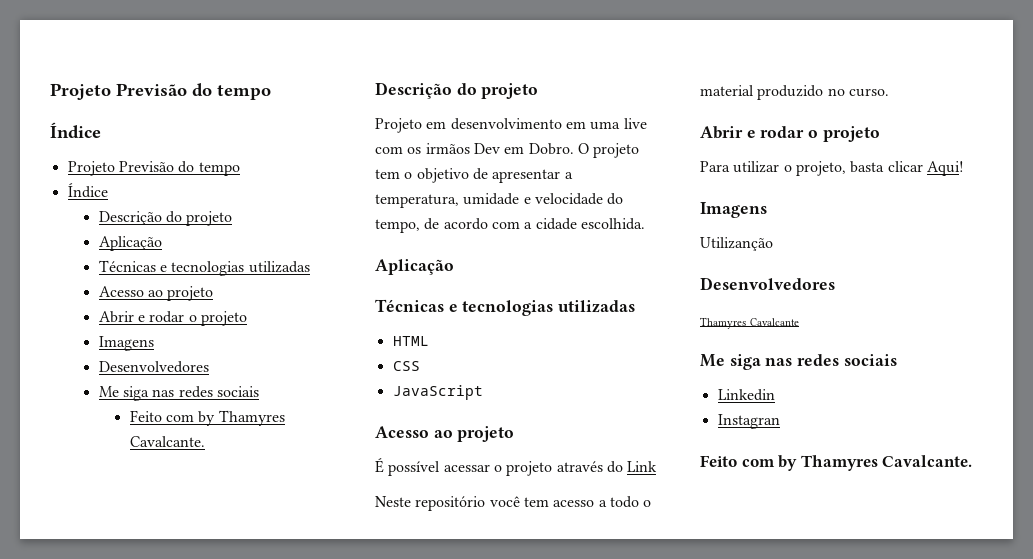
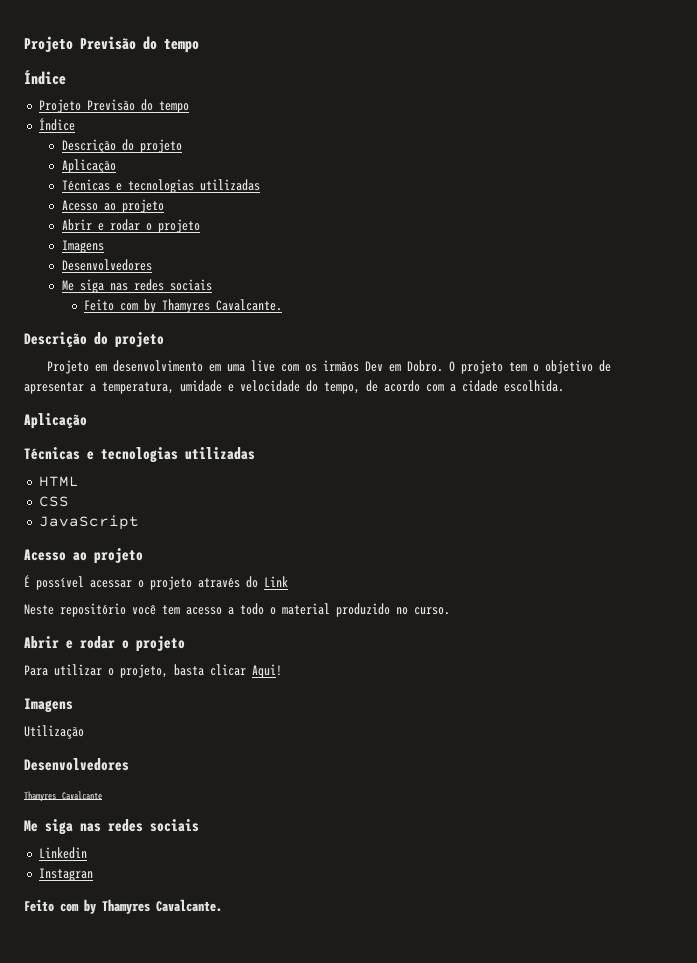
- Utilizanção
+ Utilização

